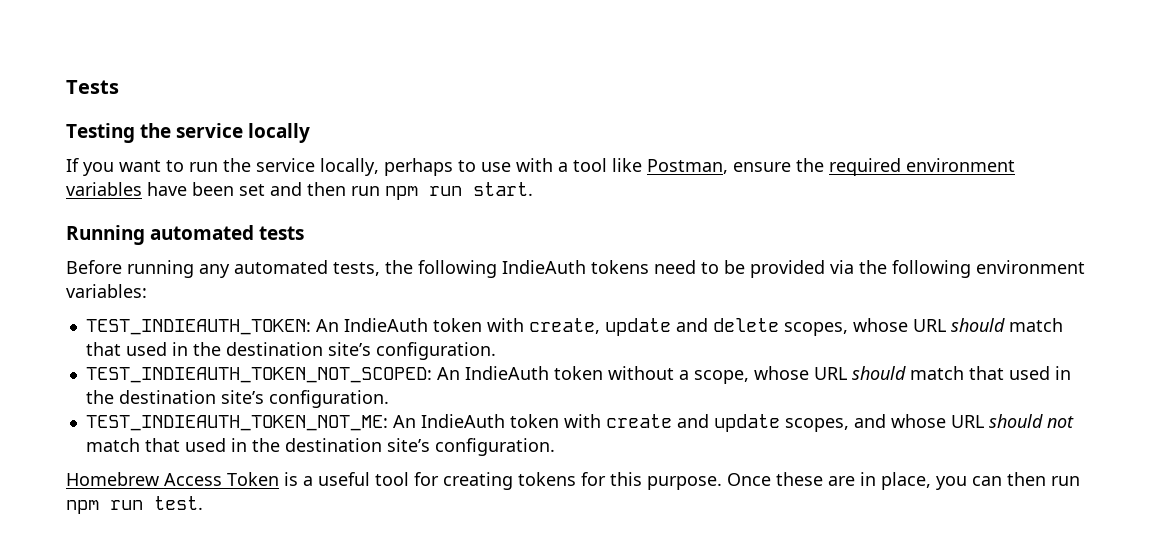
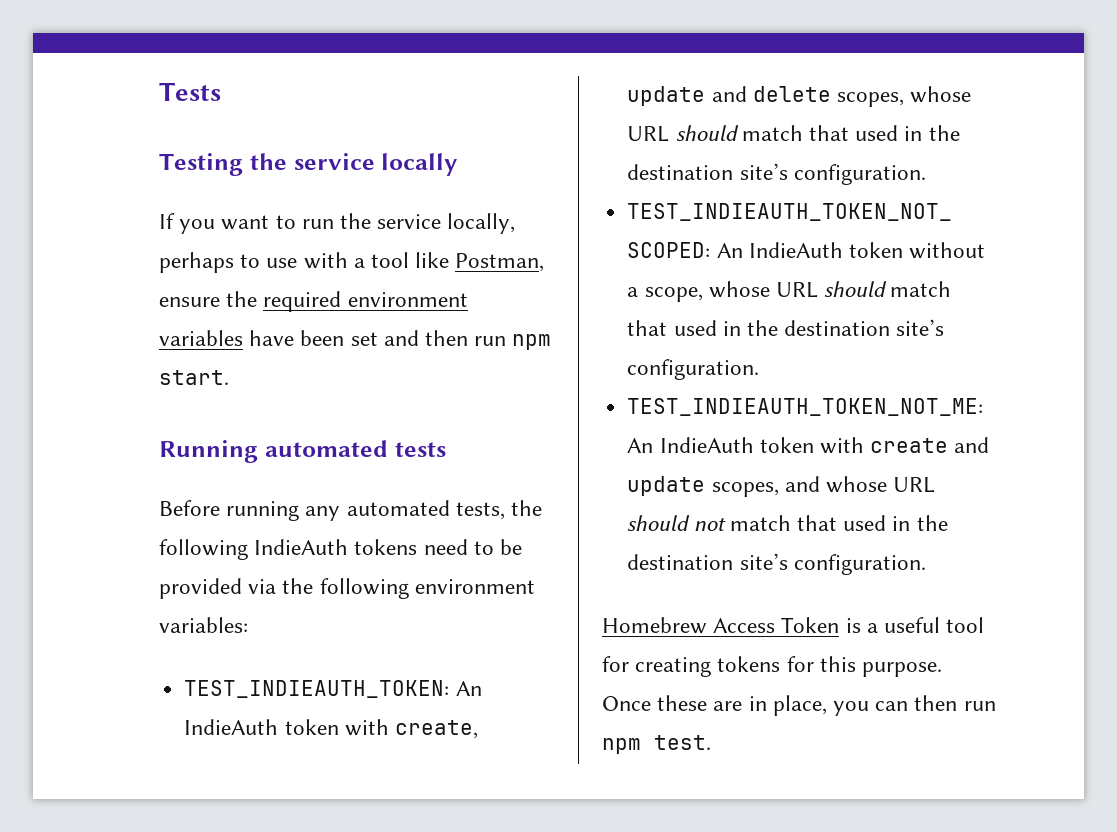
- If you want to run the service locally, perhaps to use with a tool like Postman, ensure the required environment variables have been set and then run npm run start.
+ If you want to run the service locally, perhaps to use with a tool like Postman, ensure the required environment variables have been set and then run npm start.
- Once these are in place, you can then run npm run test.
+ Once these are in place, you can then run npm test.

